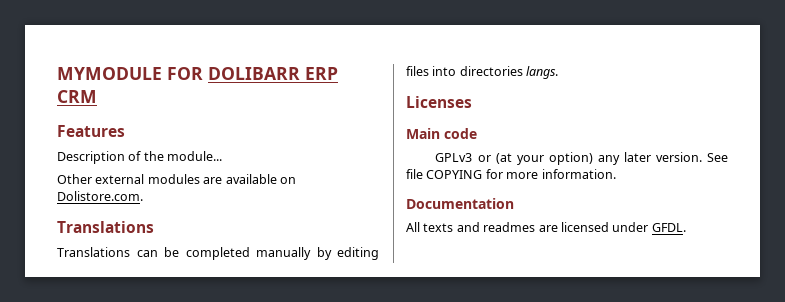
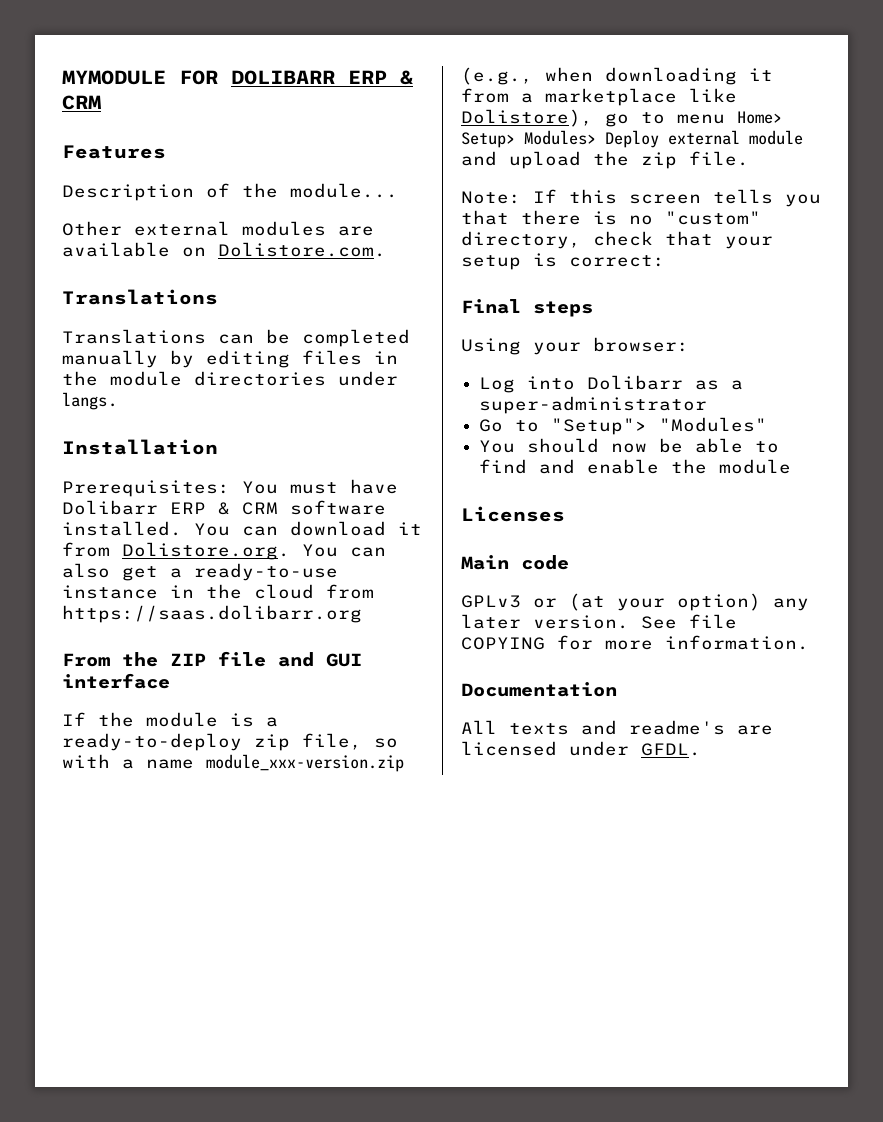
- MYMODULE FOR DOLIBARR ERP CRM
+ MYMODULE FOR DOLIBARR ERP & CRM
- Translations can be completed manually by editing files into directories langs.
+ Translations can be completed manually by editing files in the module directories under langs.
+ Installation
+ Prerequisites: You must have Dolibarr ERP & CRM software installed. You can download it from Dolistore.org. You can also get a ready-to-use instance in the cloud from https://saas.dolibarr.org
+ From the ZIP file and GUI interface
+ If the module is a ready-to-deploy zip file, so with a name module_xxx-version.zip (e.g., when downloading it from a marketplace like Dolistore), go to menu Home> Setup> Modules> Deploy external module and upload the zip file.
+ Note: If this screen tells you that there is no "custom" directory, check that your setup is correct:
+ Final steps
+ Using your browser:
+ Log into Dolibarr as a super-administrator
+ Go to "Setup"> "Modules"
+ You should now be able to find and enable the module
- All texts and readmes are licensed under GFDL.
+ All texts and readme's are licensed under GFDL.

